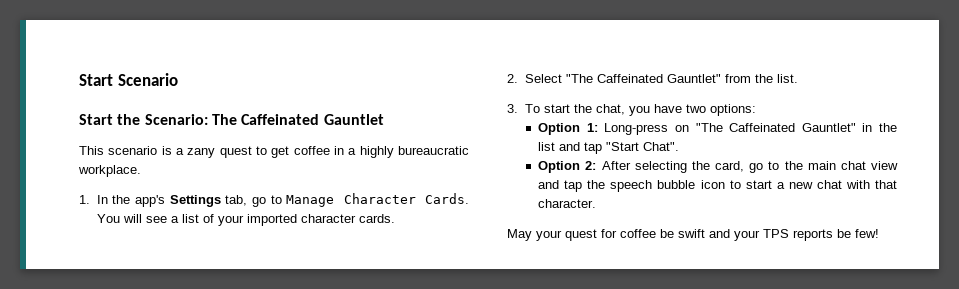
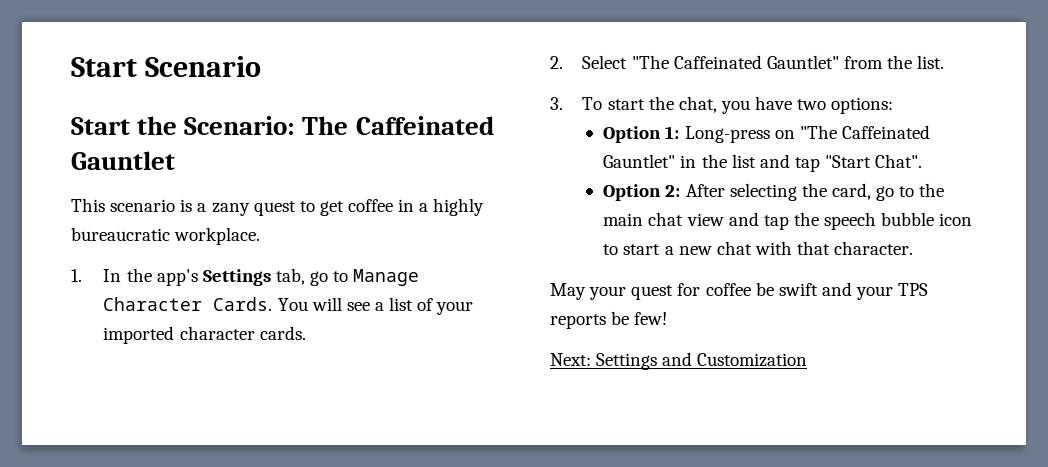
+ Next: Settings and Customization

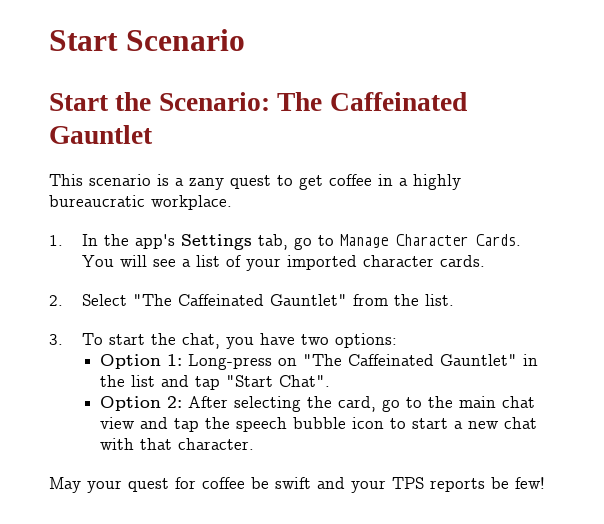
- Next: Settings and Customization

